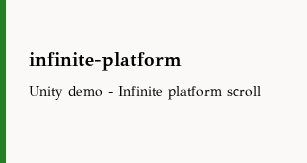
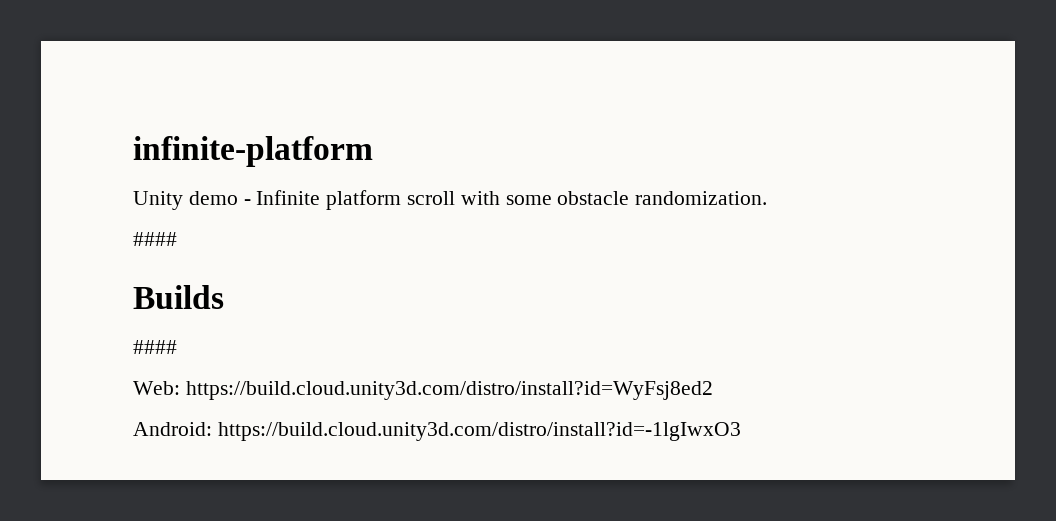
- Unity demo - Infinite platform scroll
+ Unity demo - Infinite platform scroll with some obstacle randomization.
+ ####
+ Builds
+ ####
+ Web: https://build.cloud.unity3d.com/distro/install?id=WyFsj8ed2
+ Android: https://build.cloud.unity3d.com/distro/install?id=-1lgIwxO3

